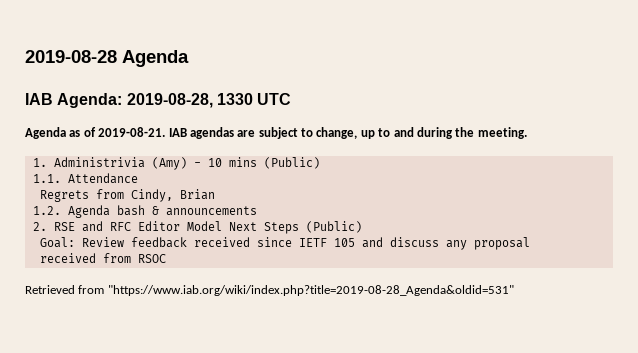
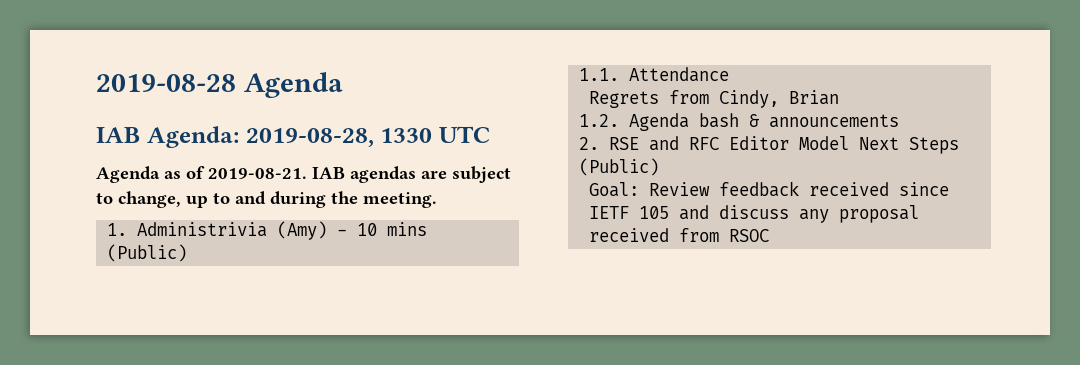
- Retrieved from "https://www.iab.org/wiki/index.php?title=2019-08-28_Agenda&oldid=531"

